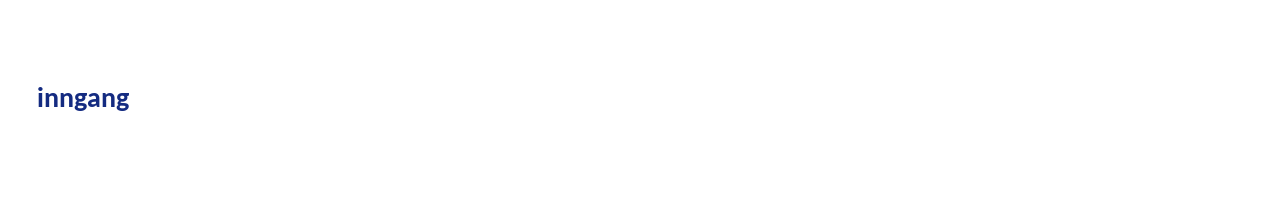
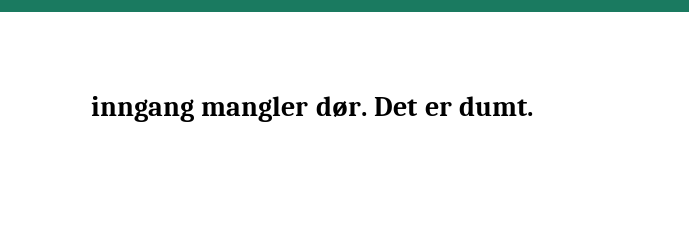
- inngang
+ inngang mangler dør. Det er dumt.

